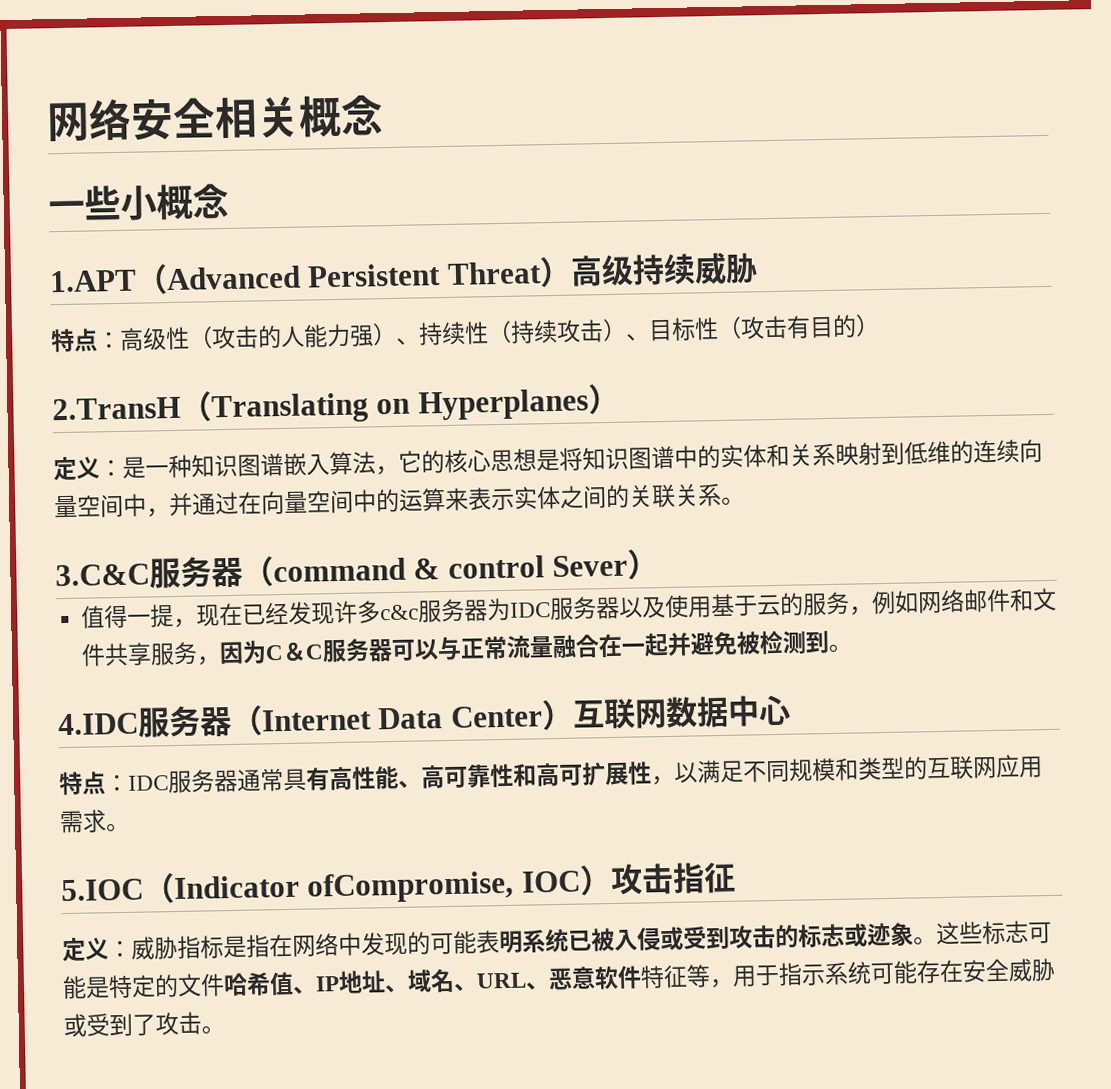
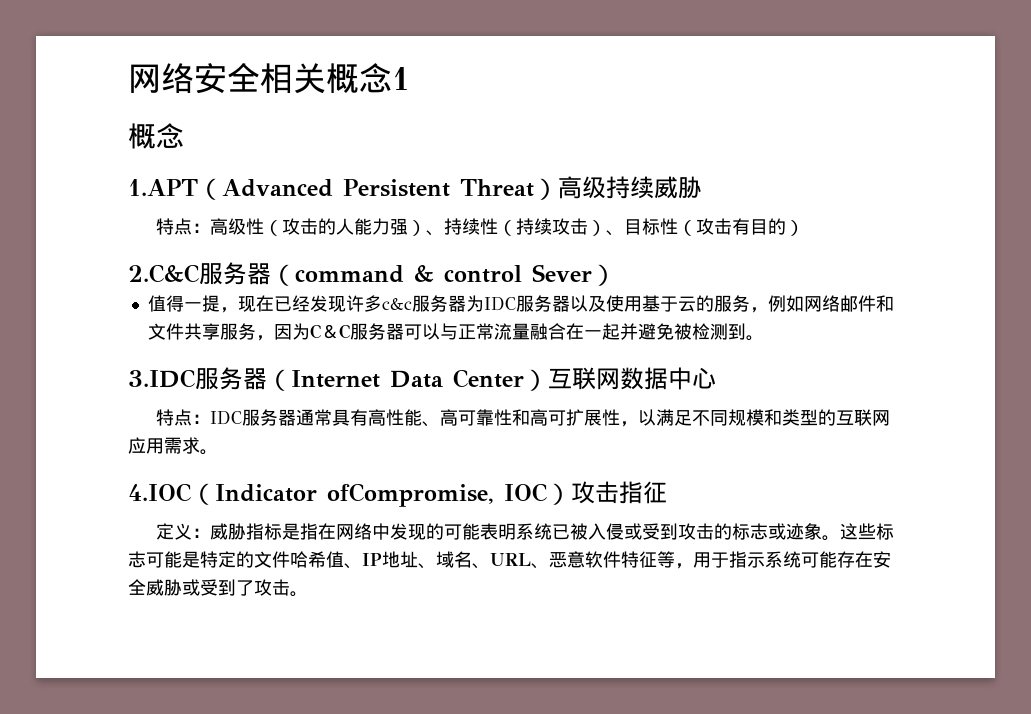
- 网络安全相关概念
- 一些小概念
+ 网络安全相关概念1
+ 概念
- 2.TransH（Translating on Hyperplanes）
- 定义：是一种知识图谱嵌入算法，它的核心思想是将知识图谱中的实体和关系映射到低维的连续向量空间中，并通过在向量空间中的运算来表示实体之间的关联关系。
- 3.C&C服务器（command & control Sever）
+ 2.C&C服务器（command & control Sever）
- 4.IDC服务器（Internet Data Center）互联网数据中心
+ 3.IDC服务器（Internet Data Center）互联网数据中心
- 5.IOC（Indicator ofCompromise, IOC）攻击指征
+ 4.IOC（Indicator ofCompromise, IOC）攻击指征

